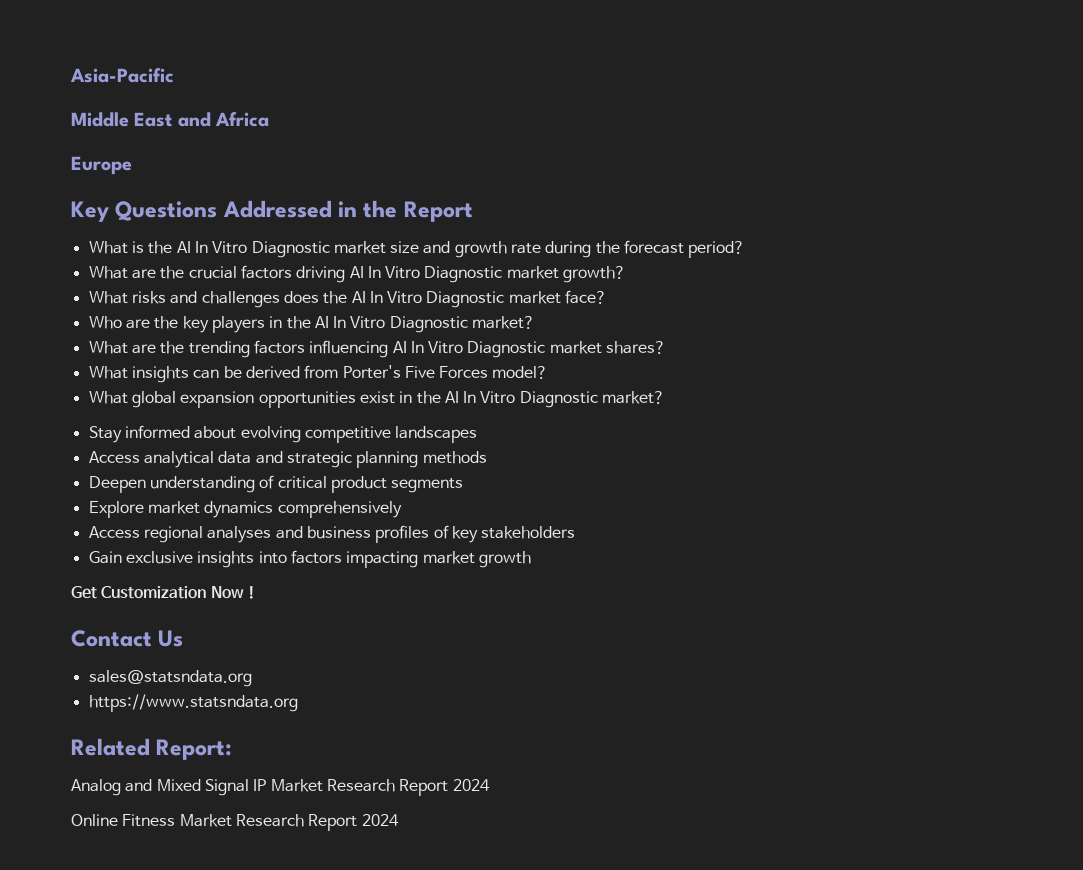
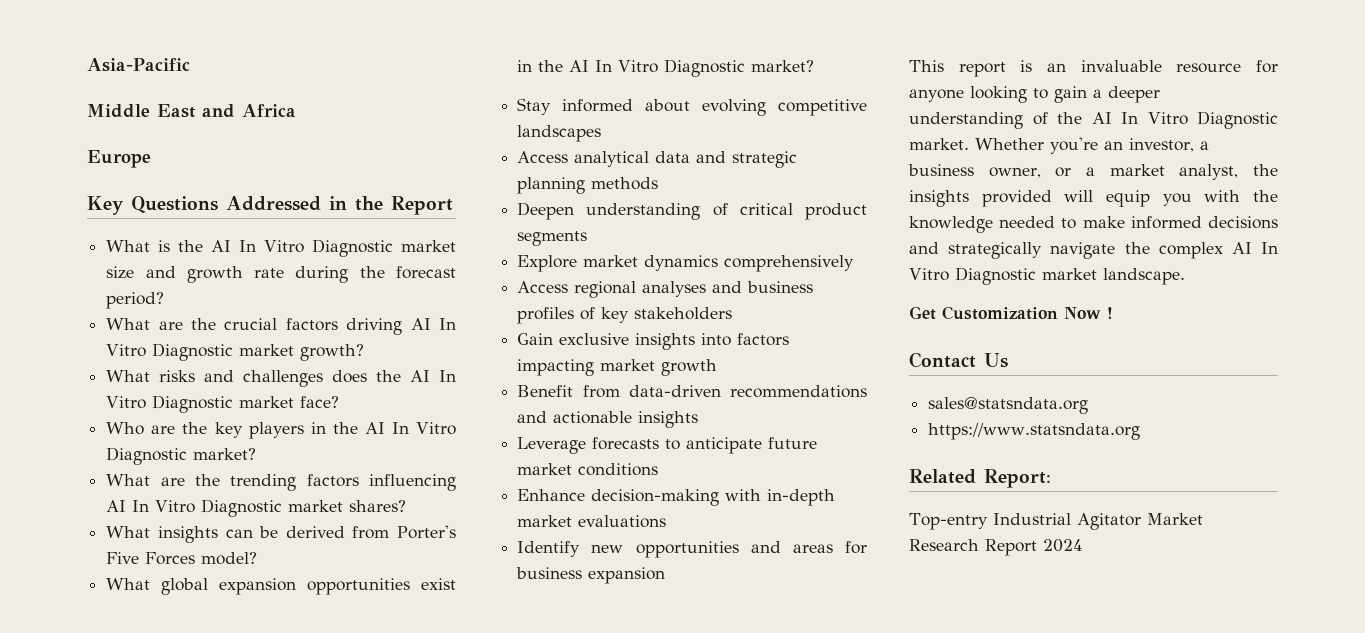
+ Benefit from data-driven recommendations and actionable insights
+ Leverage forecasts to anticipate future market conditions
+ Enhance decision-making with in-depth market evaluations
+ Identify new opportunities and areas for business expansion
+ This report is an invaluable resource for anyone looking to gain a deeper understanding of the AI In Vitro Diagnostic market. Whether you're an investor, a business owner, or a market analyst, the insights provided will equip you with the knowledge needed to make informed decisions and strategically navigate the complex AI In Vitro Diagnostic market landscape.
- Analog and Mixed Signal IP Market Research Report 2024
- Online Fitness Market Research Report 2024
+ Top-entry Industrial Agitator Market Research Report 2024

